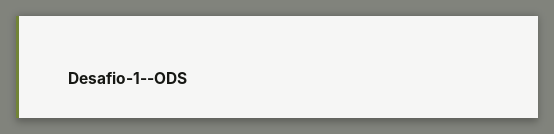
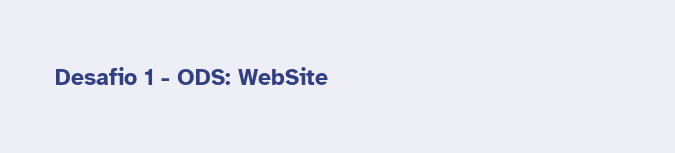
- Desafio-1--ODS
+ Desafio 1 - ODS: WebSite

